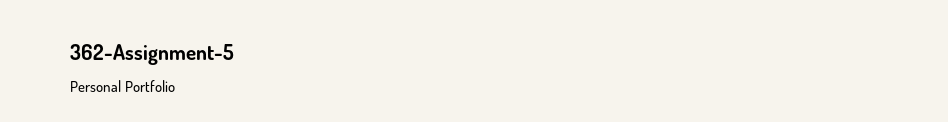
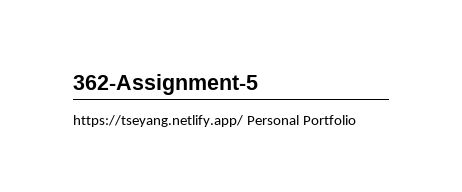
- Personal Portfolio
+ https://tseyang.netlify.app/ Personal Portfolio

